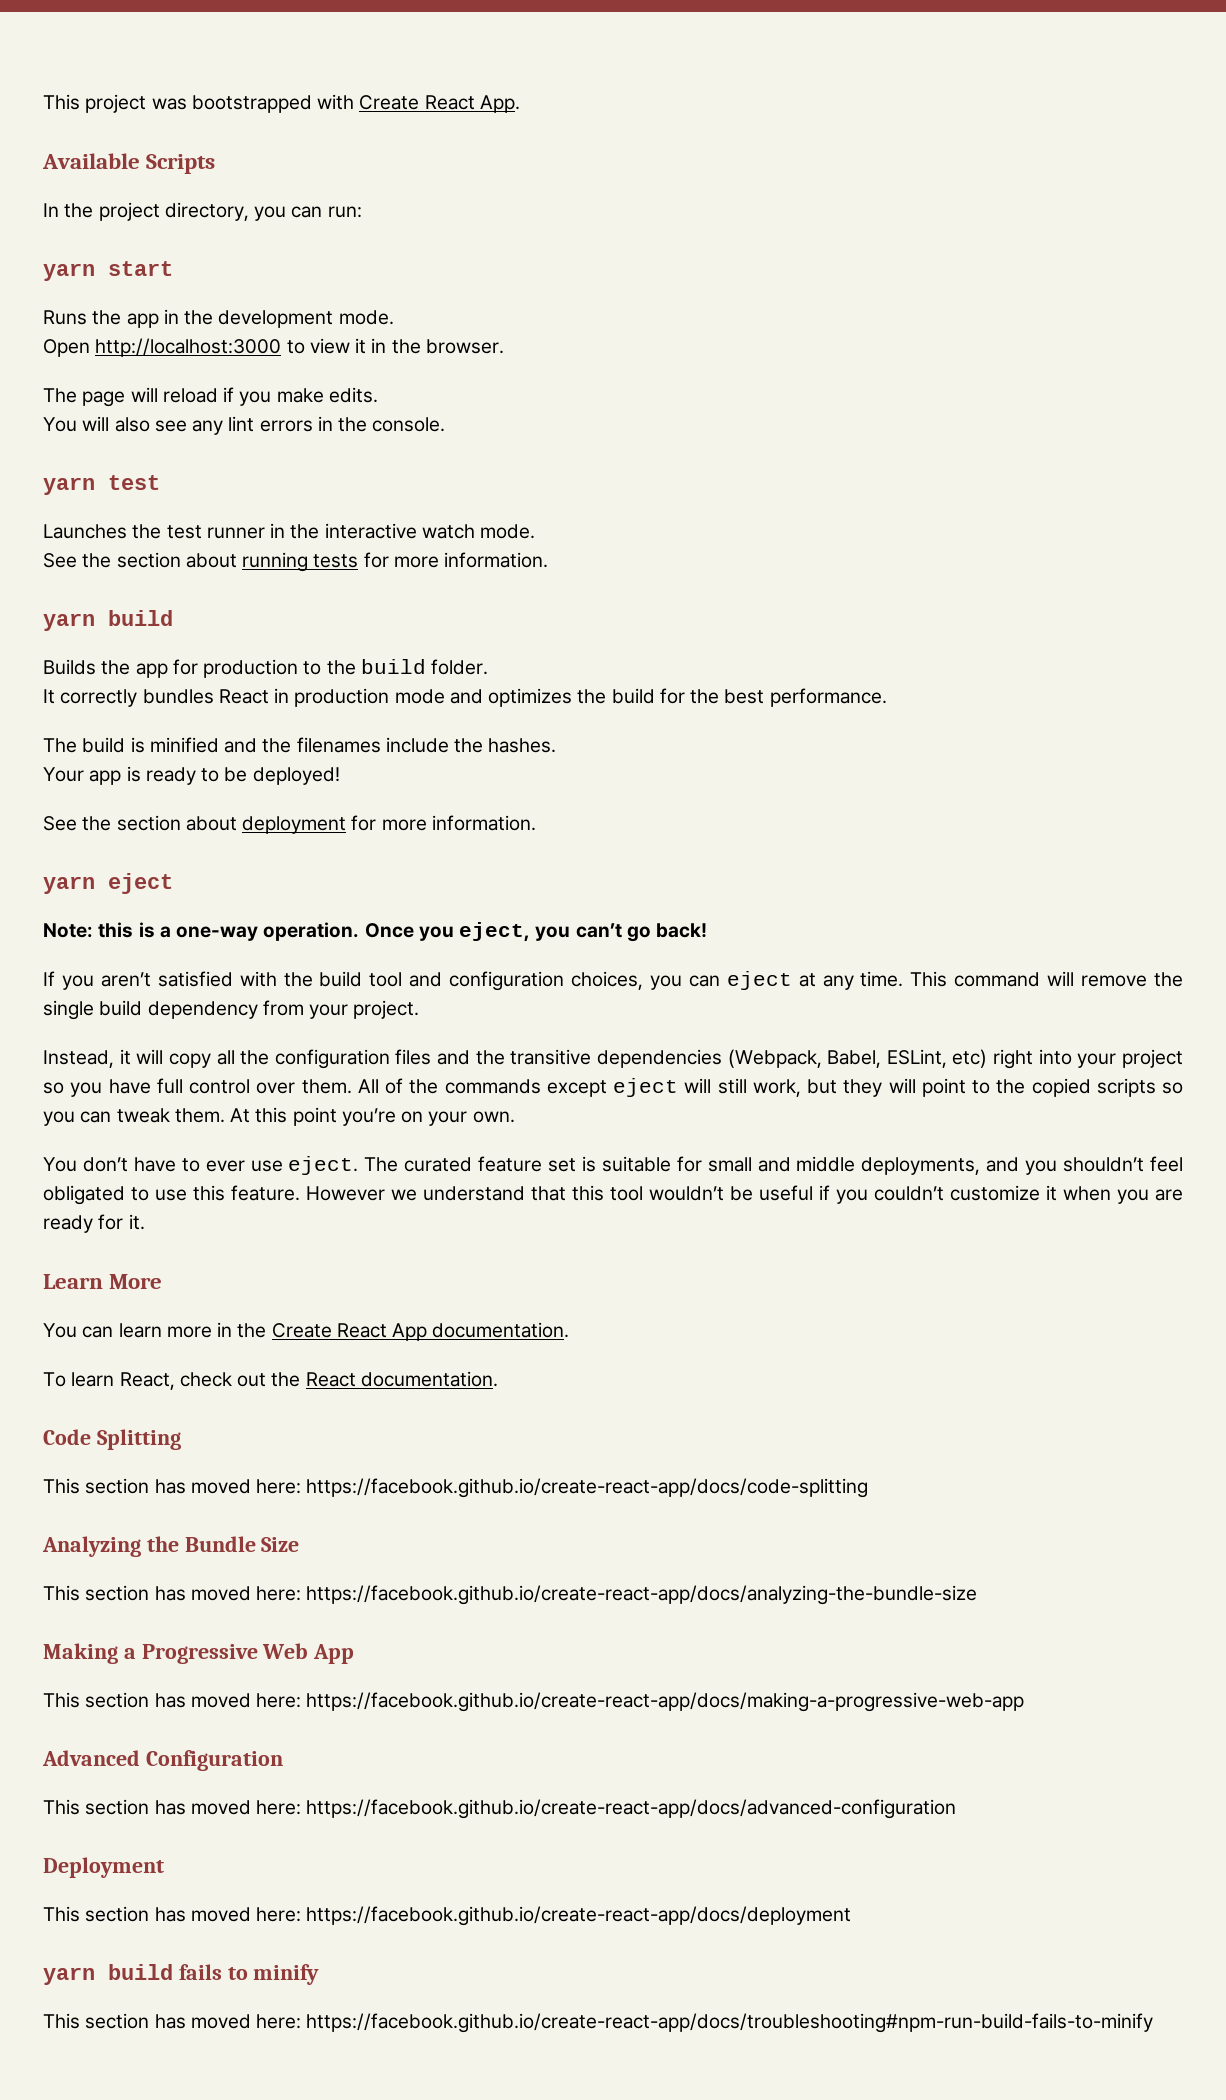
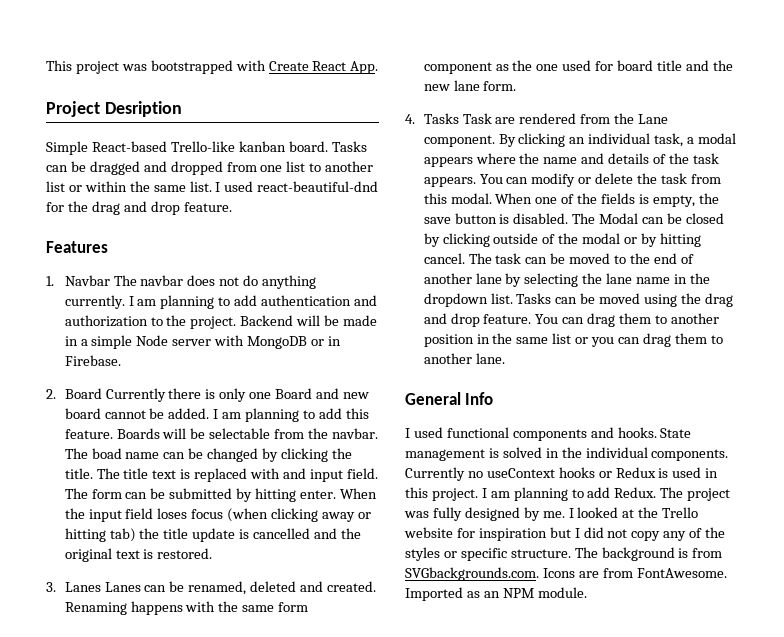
- Available Scripts
- In the project directory, you can run:
- yarn start
- Runs the app in the development mode.
- Open http://localhost:3000 to view it in the browser.
- The page will reload if you make edits.
- You will also see any lint errors in the console.
- yarn test
- Launches the test runner in the interactive watch mode.
- See the section about running tests for more information.
- yarn build
- Builds the app for production to the build folder.
- It correctly bundles React in production mode and optimizes the build for the best performance.
- The build is minified and the filenames include the hashes.
- Your app is ready to be deployed!
- See the section about deployment for more information.
- yarn eject
- Note: this is a one-way operation. Once you eject, you can’t go back!
- If you aren’t satisfied with the build tool and configuration choices, you can eject at any time. This command will remove the single build dependency from your project.
- Instead, it will copy all the configuration files and the transitive dependencies (Webpack, Babel, ESLint, etc) right into your project so you have full control over them. All of the commands except eject will still work, but they will point to the copied scripts so you can tweak them. At this point you’re on your own.
- You don’t have to ever use eject. The curated feature set is suitable for small and middle deployments, and you shouldn’t feel obligated to use this feature. However we understand that this tool wouldn’t be useful if you couldn’t customize it when you are ready for it.
- Learn More
- You can learn more in the Create React App documentation.
- To learn React, check out the React documentation.
- Code Splitting
- This section has moved here: https://facebook.github.io/create-react-app/docs/code-splitting
- Analyzing the Bundle Size
- This section has moved here: https://facebook.github.io/create-react-app/docs/analyzing-the-bundle-size
- Making a Progressive Web App
- This section has moved here: https://facebook.github.io/create-react-app/docs/making-a-progressive-web-app
- Advanced Configuration
- This section has moved here: https://facebook.github.io/create-react-app/docs/advanced-configuration
- Deployment
- This section has moved here: https://facebook.github.io/create-react-app/docs/deployment
- yarn build fails to minify
- This section has moved here: https://facebook.github.io/create-react-app/docs/troubleshooting#npm-run-build-fails-to-minify
+ Project Desription
+ Simple React-based Trello-like kanban board. Tasks can be dragged and dropped from one list to another list or within the same list. I used react-beautiful-dnd for the drag and drop feature.
+ Features
+ 1. Navbar The navbar does not do anything currently. I am planning to add authentication and authorization to the project. Backend will be made in a simple Node server with MongoDB or in Firebase.
+ 2. Board Currently there is only one Board and new board cannot be added. I am planning to add this feature. Boards will be selectable from the navbar. The boad name can be changed by clicking the title. The title text is replaced with and input field. The form can be submitted by hitting enter. When the input field loses focus (when clicking away or hitting tab) the title update is cancelled and the original text is restored.
+ 3. Lanes Lanes can be renamed, deleted and created. Renaming happens with the same form component as the one used for board title and the new lane form.
+ 4. Tasks Task are rendered from the Lane component. By clicking an individual task, a modal appears where the name and details of the task appears. You can modify or delete the task from this modal. When one of the fields is empty, the save button is disabled. The Modal can be closed by clicking outside of the modal or by hitting cancel. The task can be moved to the end of another lane by selecting the lane name in the dropdown list. Tasks can be moved using the drag and drop feature. You can drag them to another position in the same list or you can drag them to another lane.
+ General Info
+ I used functional components and hooks. State management is solved in the individual components. Currently no useContext hooks or Redux is used in this project. I am planning to add Redux. The project was fully designed by me. I looked at the Trello website for inspiration but I did not copy any of the styles or specific structure. The background is from SVGbackgrounds.com. Icons are from FontAwesome. Imported as an NPM module.

